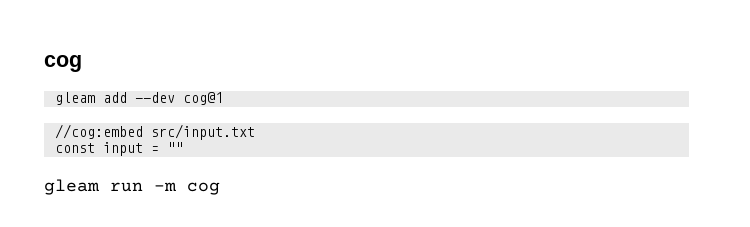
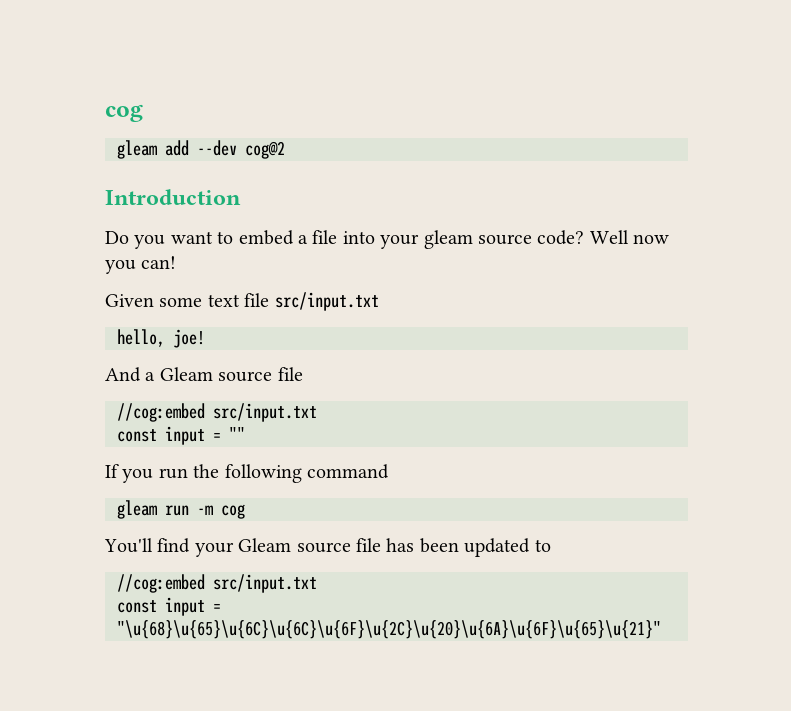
- gleam add --dev cog@1
+ gleam add --dev cog@2
+ Introduction
+ Do you want to embed a file into your gleam source code? Well now you can!
+ Given some text file src/input.txt
+ hello, joe!
+ And a Gleam source file
+ If you run the following command
  gleam run -m cog
+ You'll find your Gleam source file has been updated to
+ //cog:embed src/input.txt
+ const input = "\u{68}\u{65}\u{6C}\u{6C}\u{6F}\u{2C}\u{20}\u{6A}\u{6F}\u{65}\u{21}"

